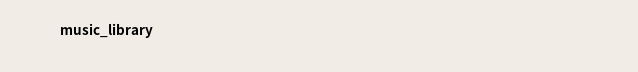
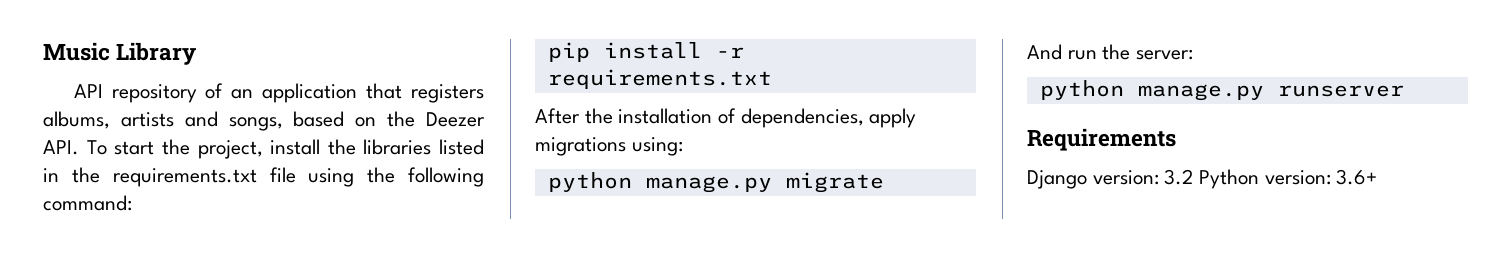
- music_library
+ Music Library
+ API repository of an application that registers albums, artists and songs, based on the Deezer API. To start the project, install the libraries listed in the requirements.txt file using the following command:
+ pip install -r requirements.txt
+ After the installation of dependencies, apply migrations using:
+ python manage.py migrate
+ And run the server:
+ python manage.py runserver
+ Requirements
+ Django version: 3.2 Python version: 3.6+

